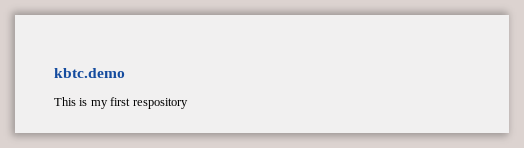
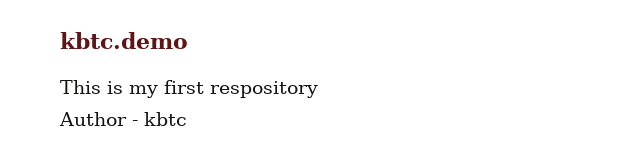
+ Author - kbtc

